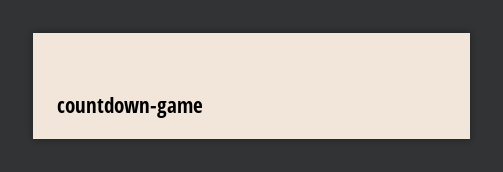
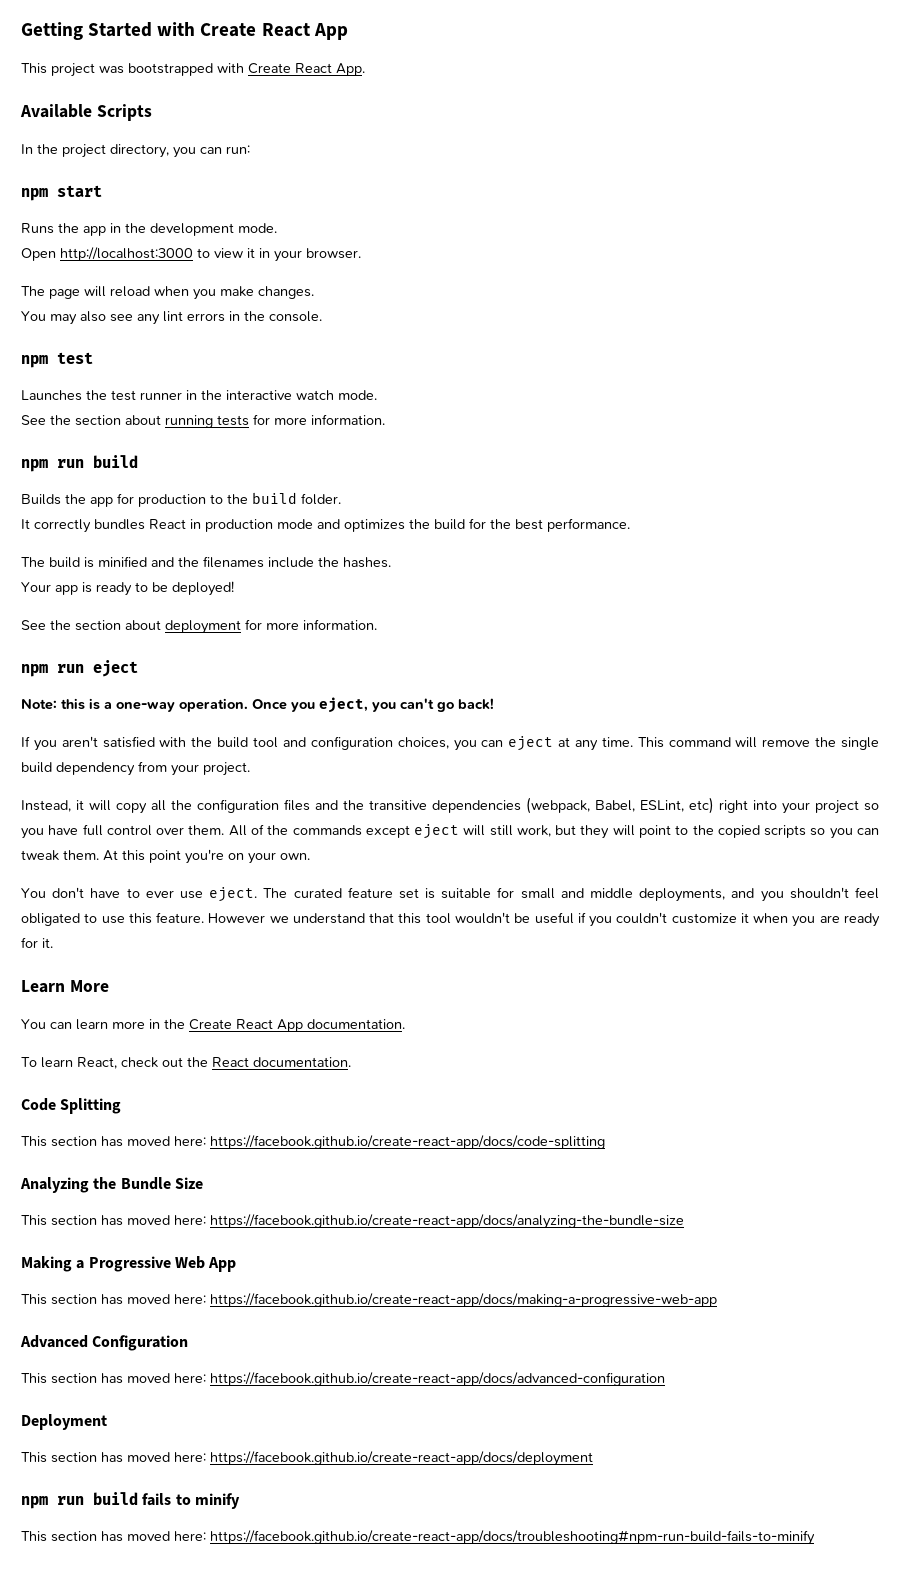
- countdown-game
+ Getting Started with Create React App
+ This project was bootstrapped with Create React App.
+ Available Scripts
+ In the project directory, you can run:
+ npm start
+ Runs the app in the development mode.
+ Open http://localhost:3000 to view it in your browser.
+ The page will reload when you make changes.
+ You may also see any lint errors in the console.
+ npm test
+ Launches the test runner in the interactive watch mode.
+ See the section about running tests for more information.
+ npm run build
+ Builds the app for production to the build folder.
+ It correctly bundles React in production mode and optimizes the build for the best performance.
+ The build is minified and the filenames include the hashes.
+ Your app is ready to be deployed!
+ See the section about deployment for more information.
+ npm run eject
+ Note: this is a one-way operation. Once you eject, you can't go back!
+ If you aren't satisfied with the build tool and configuration choices, you can eject at any time. This command will remove the single build dependency from your project.
+ Instead, it will copy all the configuration files and the transitive dependencies (webpack, Babel, ESLint, etc) right into your project so you have full control over them. All of the commands except eject will still work, but they will point to the copied scripts so you can tweak them. At this point you're on your own.
+ You don't have to ever use eject. The curated feature set is suitable for small and middle deployments, and you shouldn't feel obligated to use this feature. However we understand that this tool wouldn't be useful if you couldn't customize it when you are ready for it.
+ Learn More
+ You can learn more in the Create React App documentation.
+ To learn React, check out the React documentation.
+ Code Splitting
+ This section has moved here: https://facebook.github.io/create-react-app/docs/code-splitting
+ Analyzing the Bundle Size
+ This section has moved here: https://facebook.github.io/create-react-app/docs/analyzing-the-bundle-size
+ Making a Progressive Web App
+ This section has moved here: https://facebook.github.io/create-react-app/docs/making-a-progressive-web-app
+ Advanced Configuration
+ This section has moved here: https://facebook.github.io/create-react-app/docs/advanced-configuration
+ Deployment
+ This section has moved here: https://facebook.github.io/create-react-app/docs/deployment
+ npm run build fails to minify
+ This section has moved here: https://facebook.github.io/create-react-app/docs/troubleshooting#npm-run-build-fails-to-minify

